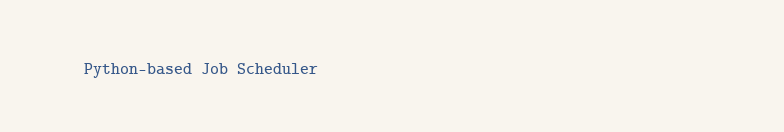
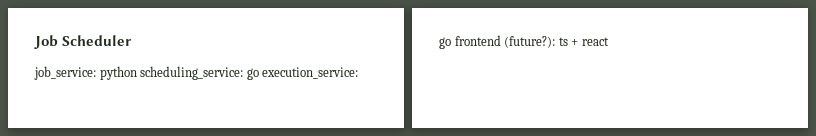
- Python-based Job Scheduler
+ Job Scheduler
+ job_service: python scheduling_service: go execution_service: go frontend (future?): ts + react

